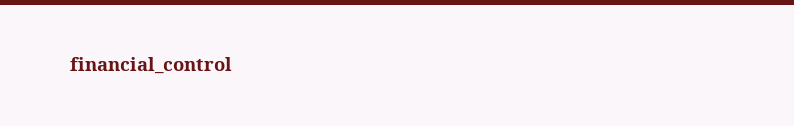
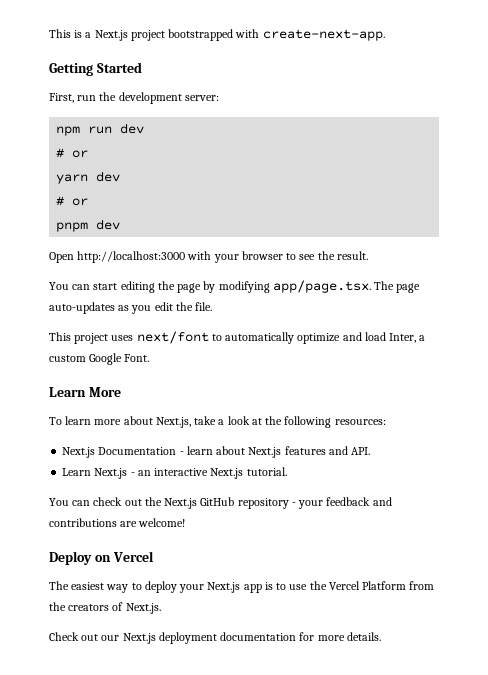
- financial_control
+ This is a Next.js project bootstrapped with create-next-app.
+ Getting Started
+ First, run the development server:
+ npm run dev
+ # or
+ yarn dev
+ # or
+ pnpm dev
+ Open http://localhost:3000 with your browser to see the result.
+ You can start editing the page by modifying app/page.tsx. The page auto-updates as you edit the file.
+ This project uses next/font to automatically optimize and load Inter, a custom Google Font.
+ Learn More
+ To learn more about Next.js, take a look at the following resources:
+ Next.js Documentation - learn about Next.js features and API.
+ Learn Next.js - an interactive Next.js tutorial.
+ You can check out the Next.js GitHub repository - your feedback and contributions are welcome!
+ Deploy on Vercel
+ The easiest way to deploy your Next.js app is to use the Vercel Platform from the creators of Next.js.
+ Check out our Next.js deployment documentation for more details.

